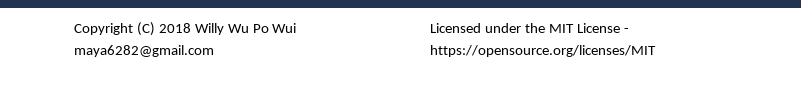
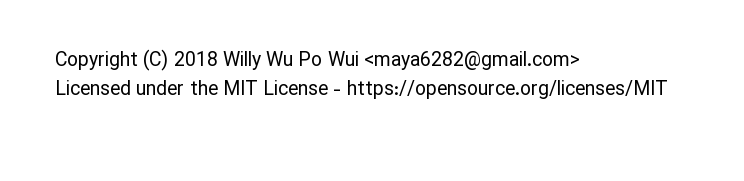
- Copyright (C) 2018 Willy Wu Po Wui maya6282@gmail.com
+ Copyright (C) 2018 Willy Wu Po Wui <maya6282@gmail.com>

